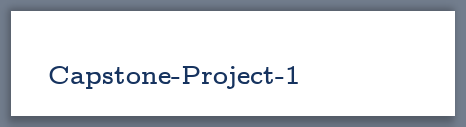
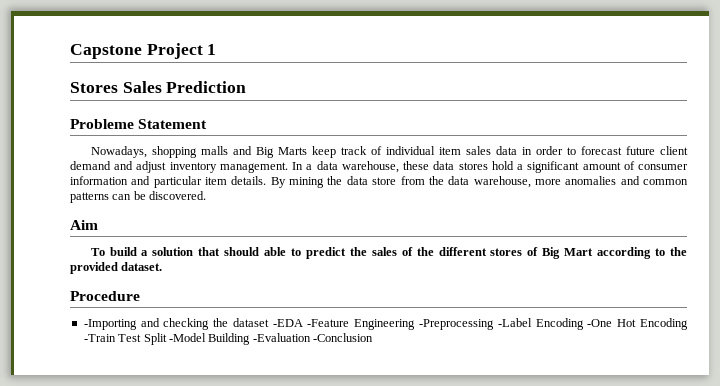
- Capstone-Project-1
+ Capstone Project 1
+ Stores Sales Prediction
+ Probleme Statement
+ Nowadays, shopping malls and Big Marts keep track of individual item sales data in order to forecast future client demand and adjust inventory management. In a data warehouse, these data stores hold a significant amount of consumer information and particular item details. By mining the data store from the data warehouse, more anomalies and common patterns can be discovered.
+ Aim
+ To build a solution that should able to predict the sales of the different stores of Big Mart according to the provided dataset.
+ Procedure
+ -Importing and checking the dataset -EDA -Feature Engineering -Preprocessing -Label Encoding -One Hot Encoding -Train Test Split -Model Building -Evaluation -Conclusion

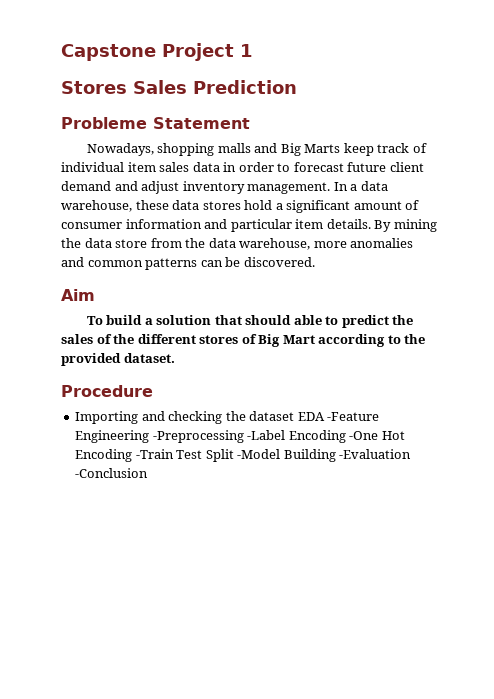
- -Importing and checking the dataset -EDA -Feature Engineering -Preprocessing -Label Encoding -One Hot Encoding -Train Test Split -Model Building -Evaluation -Conclusion
+ Importing and checking the dataset EDA -Feature Engineering -Preprocessing -Label Encoding -One Hot Encoding -Train Test Split -Model Building -Evaluation -Conclusion

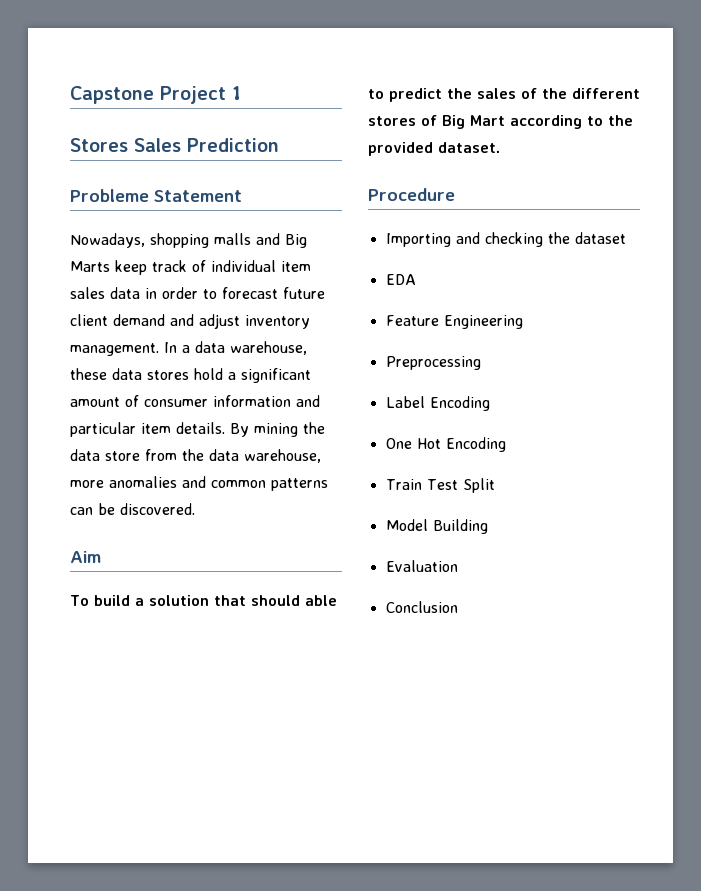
- Importing and checking the dataset EDA -Feature Engineering -Preprocessing -Label Encoding -One Hot Encoding -Train Test Split -Model Building -Evaluation -Conclusion
+ Importing and checking the dataset
+ EDA
+ Feature Engineering
+ Preprocessing
+ Label Encoding
+ One Hot Encoding
+ Train Test Split
+ Model Building
+ Evaluation
+ Conclusion

